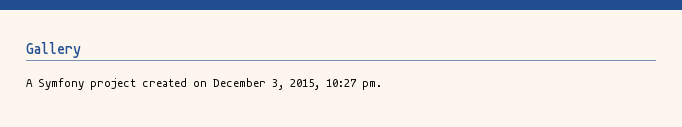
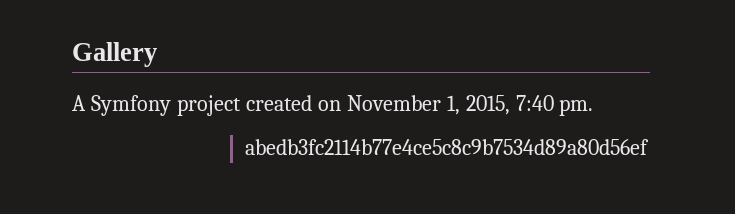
- A Symfony project created on December 3, 2015, 10:27 pm.
+ A Symfony project created on November 1, 2015, 7:40 pm.
+ abedb3fc2114b77e4ce5c8c9b7534d89a80d56ef

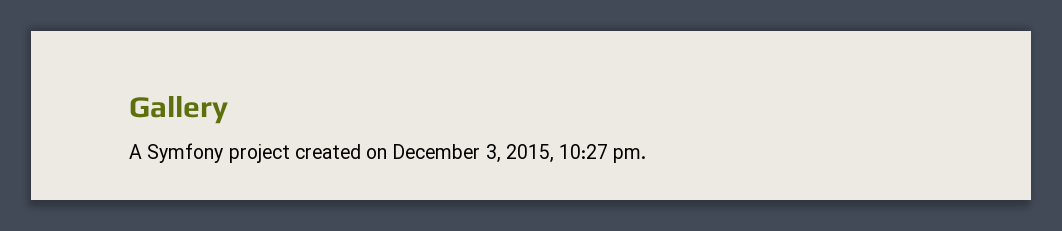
- A Symfony project created on November 1, 2015, 7:40 pm.
+ A Symfony project created on December 3, 2015, 10:27 pm.
- abedb3fc2114b77e4ce5c8c9b7534d89a80d56ef

